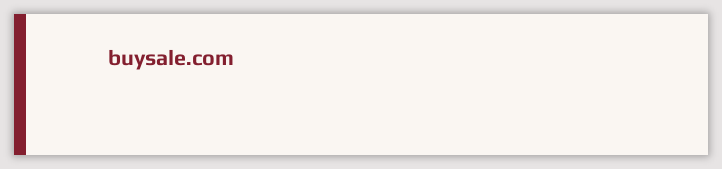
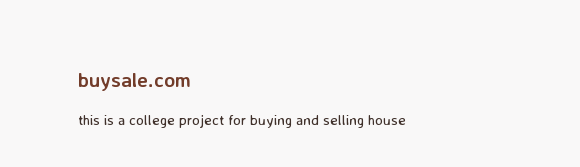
+ this is a college project for buying and selling house

